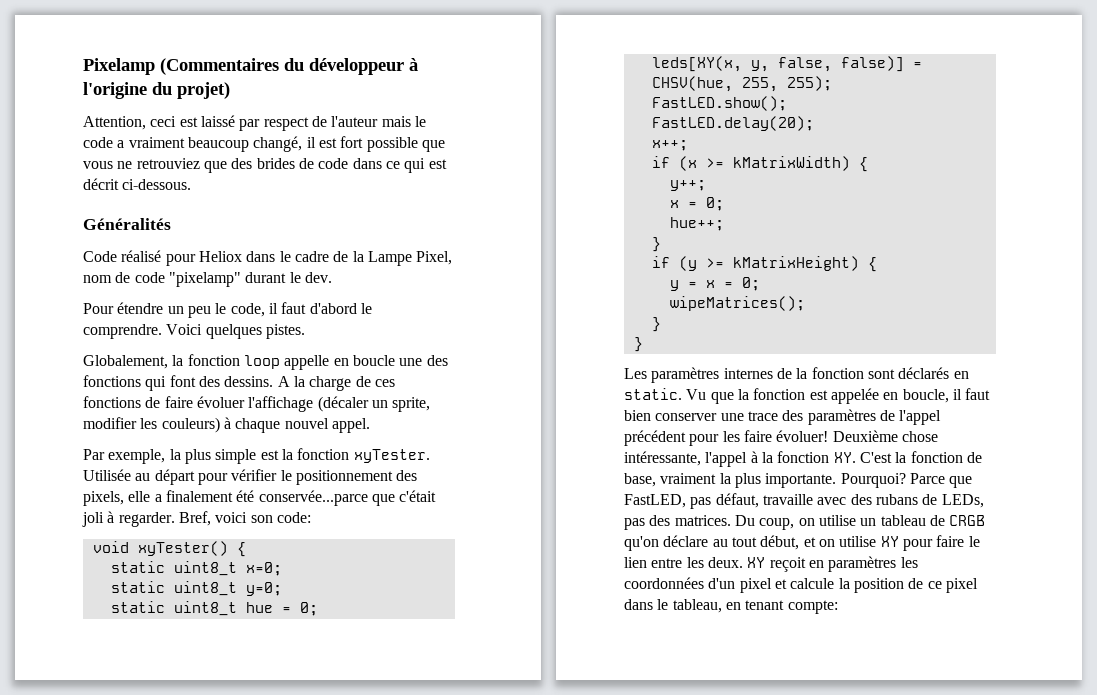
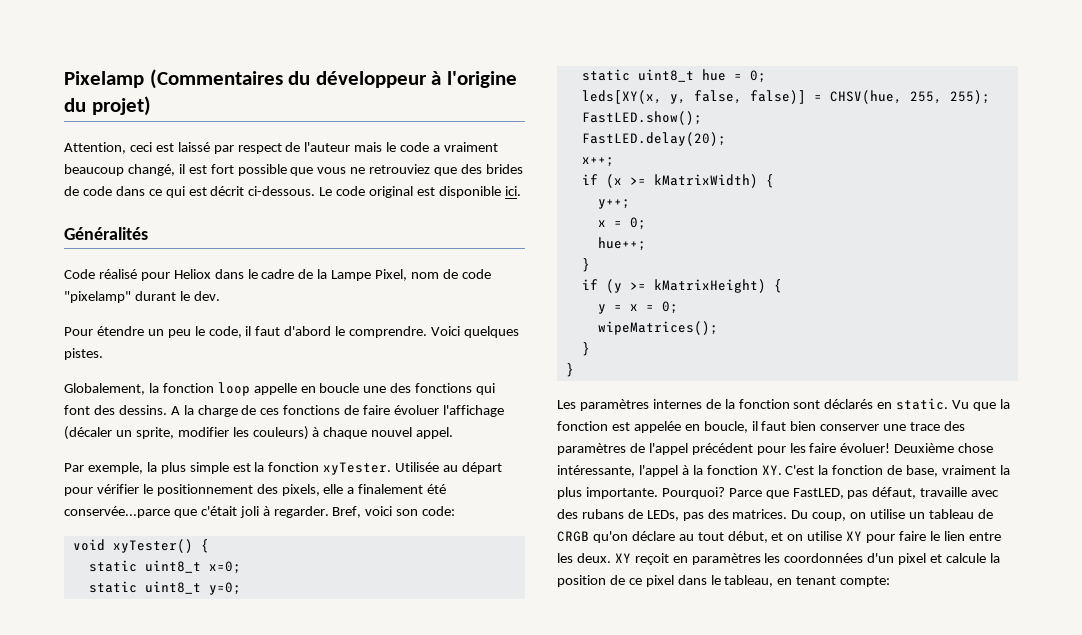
+ Le code original est disponible ici.

